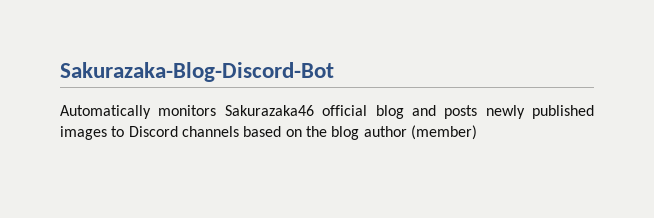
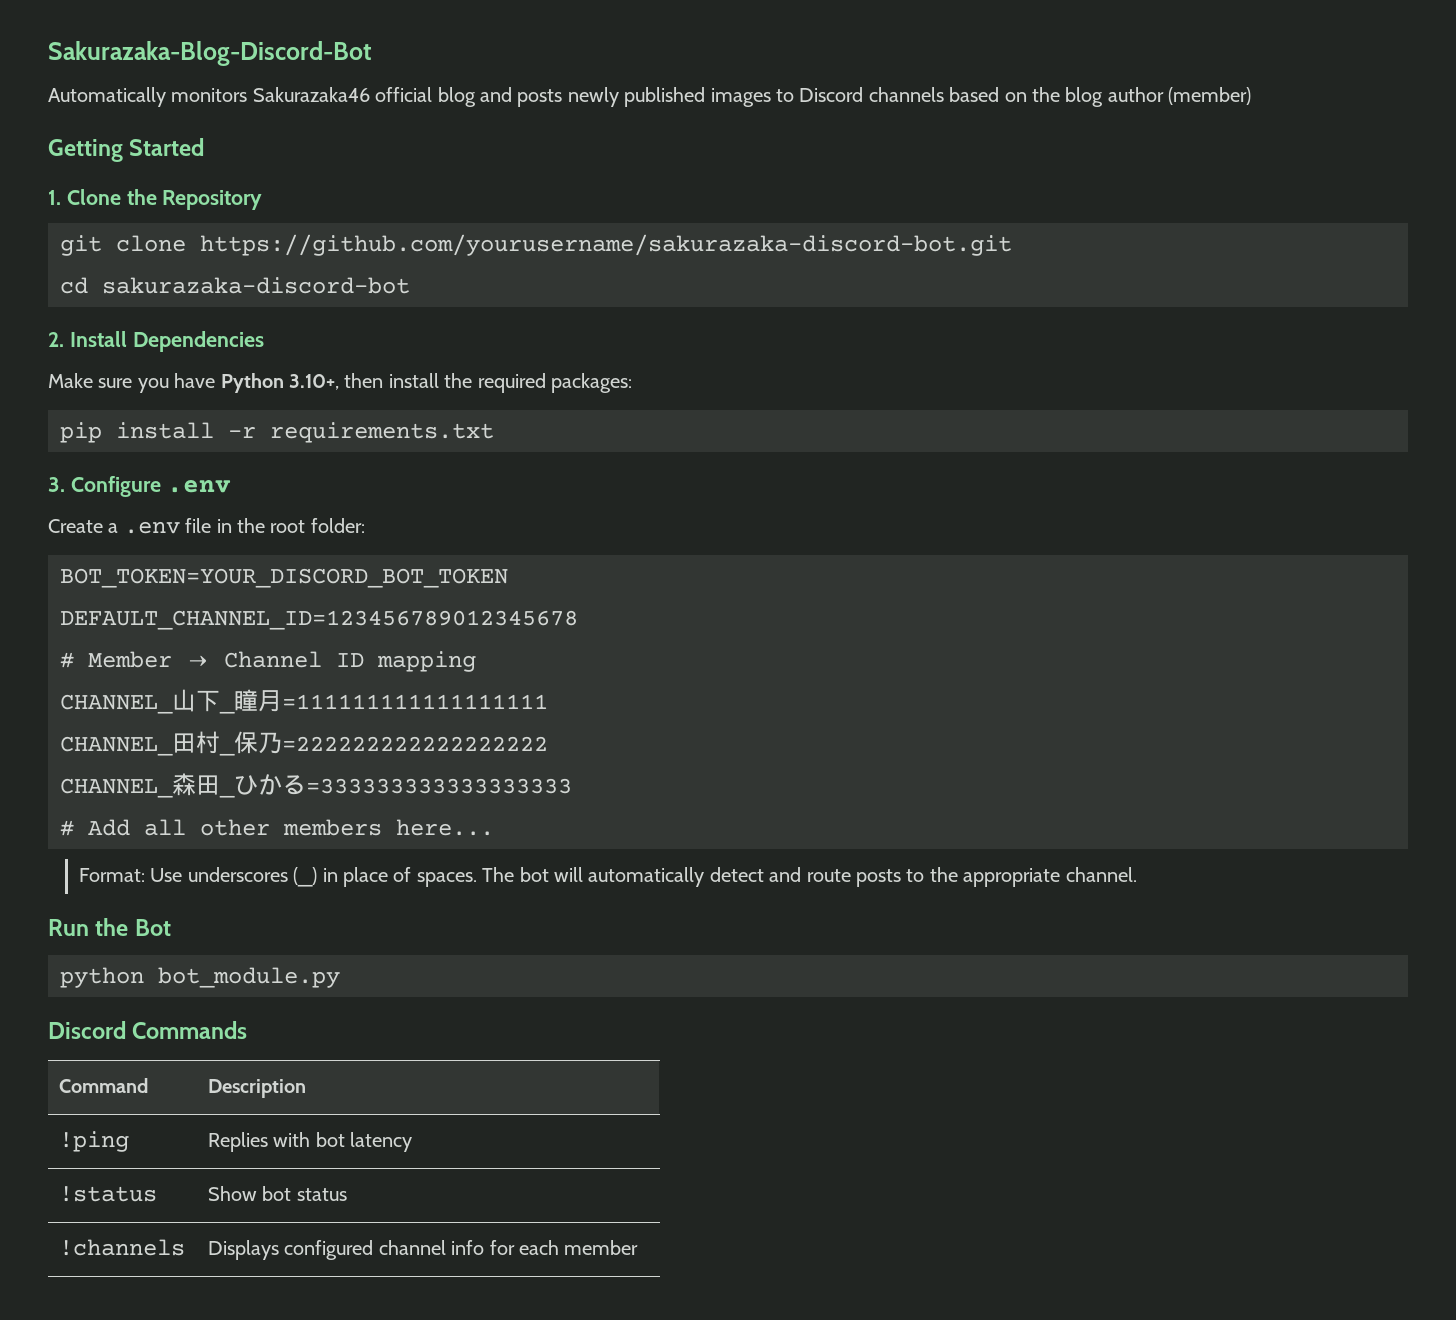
+ Getting Started
+ 1. Clone the Repository
+ git clone https://github.com/yourusername/sakurazaka-discord-bot.git
+ cd sakurazaka-discord-bot
+ 2. Install Dependencies
+ Make sure you have Python 3.10+, then install the required packages:
+ pip install -r requirements.txt
+ 3. Configure .env
+ Create a .env file in the root folder:
+ BOT_TOKEN=YOUR_DISCORD_BOT_TOKEN
+ DEFAULT_CHANNEL_ID=123456789012345678
+ # Member → Channel ID mapping
+ CHANNEL_山下_瞳月=111111111111111111
+ CHANNEL_田村_保乃=222222222222222222
+ CHANNEL_森田_ひかる=333333333333333333
+ # Add all other members here...
+ Format: Use underscores (_) in place of spaces. The bot will automatically detect and route posts to the appropriate channel.
+ Run the Bot
+ python bot_module.py
+ Discord Commands
+ Command | Description
+ !ping | Replies with bot latency
+ !status | Show bot status
+ !channels | Displays configured channel info for each member

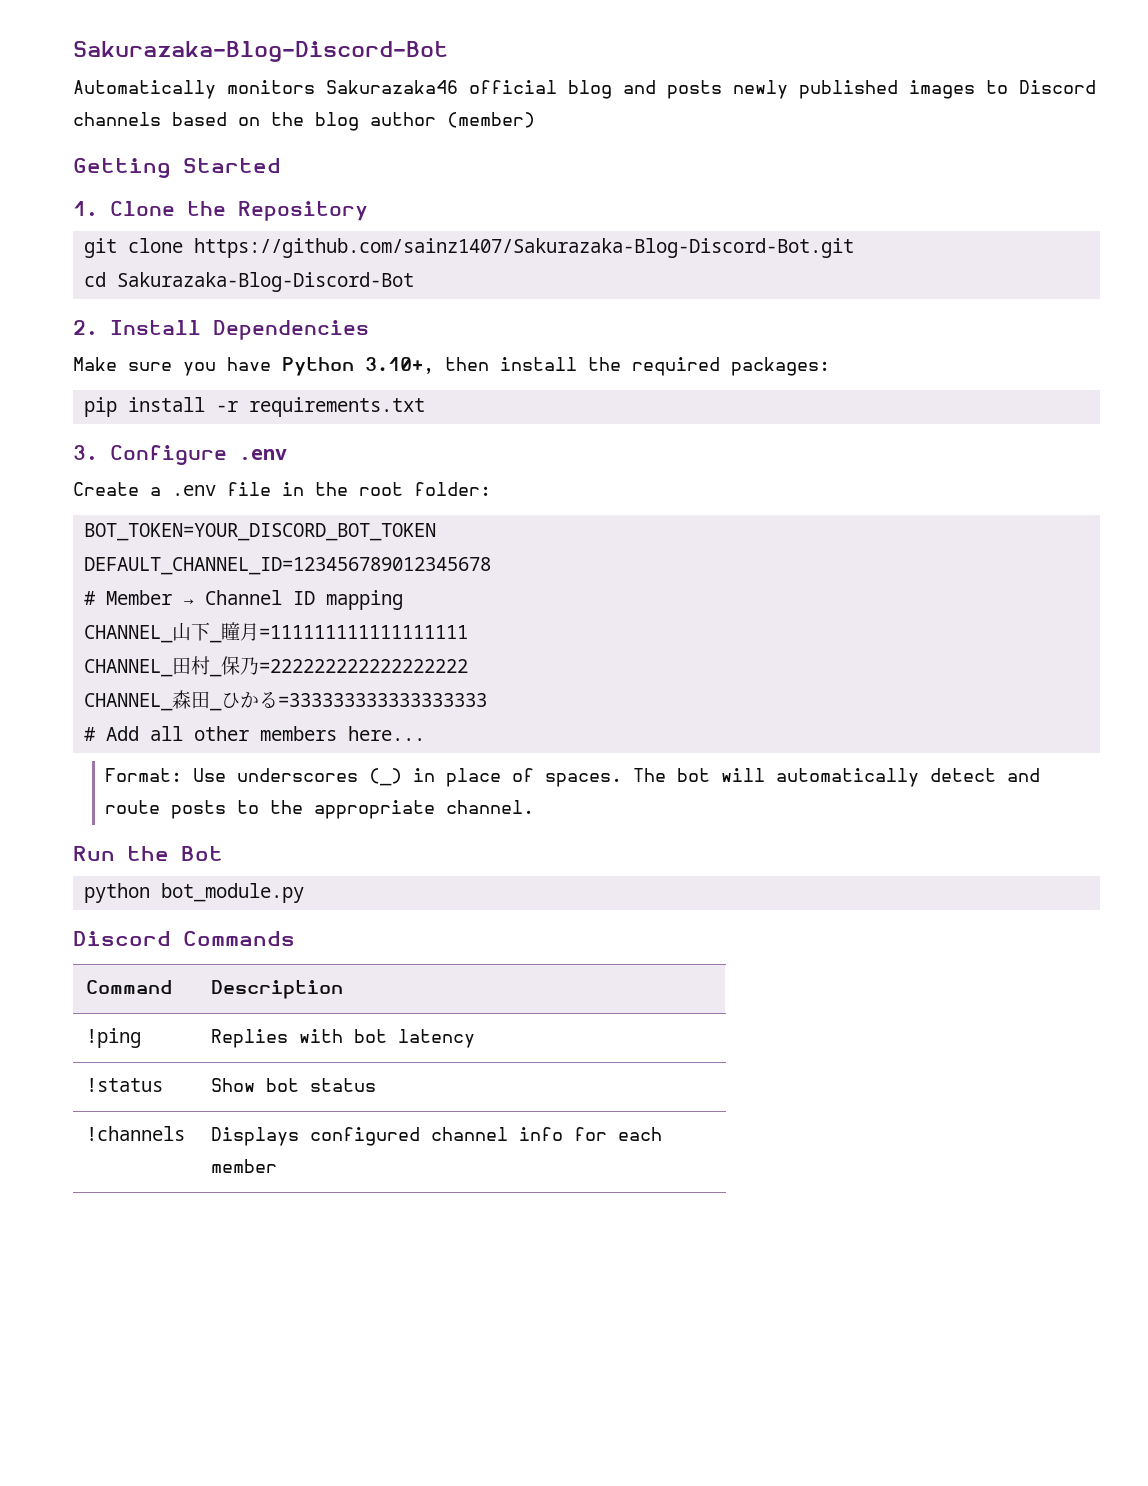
- git clone https://github.com/yourusername/sakurazaka-discord-bot.git
+ git clone https://github.com/sainz1407/Sakurazaka-Blog-Discord-Bot.git
- cd sakurazaka-discord-bot
+ cd Sakurazaka-Blog-Discord-Bot

